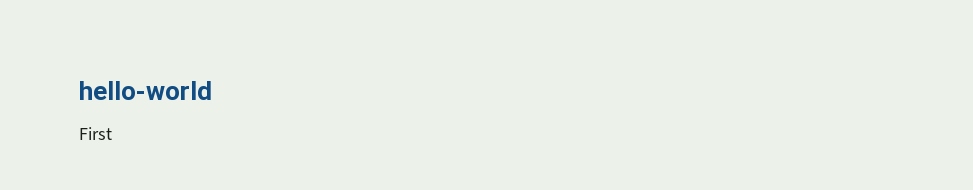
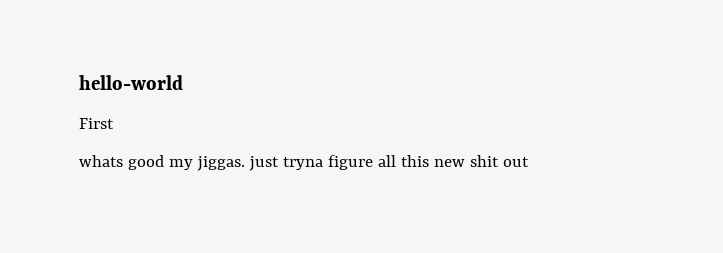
+ whats good my jiggas. just tryna figure all this new shit out

